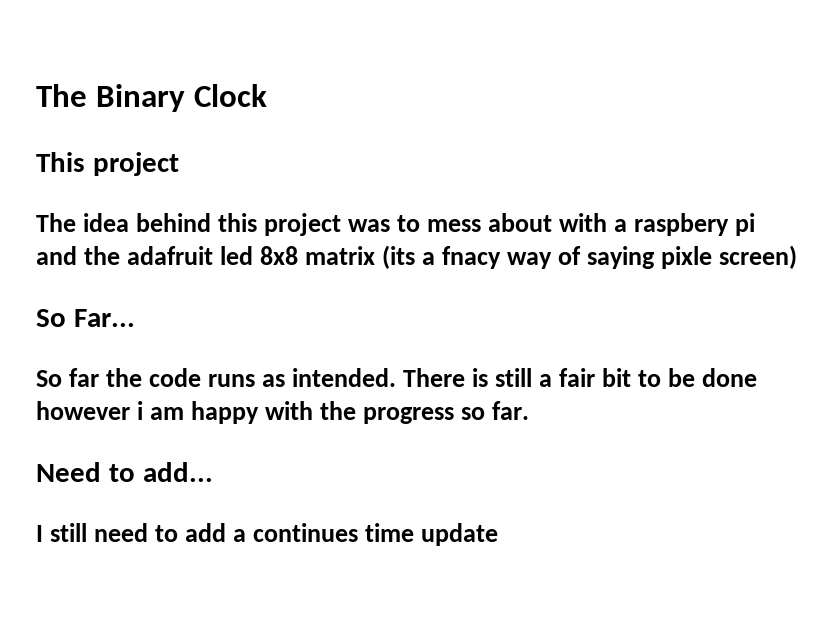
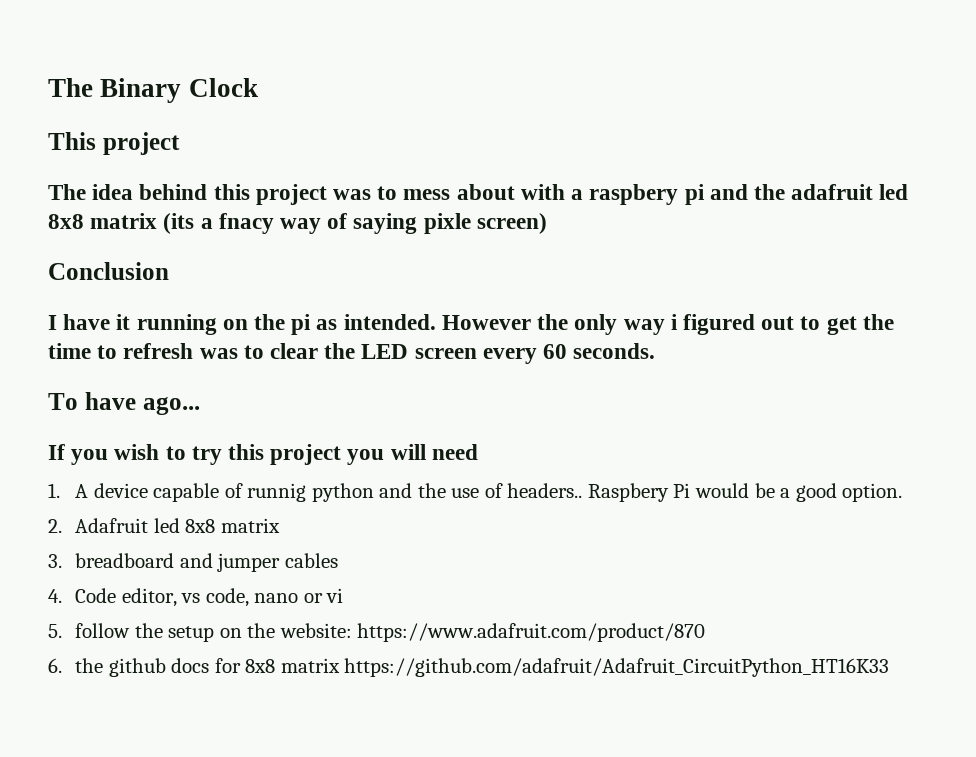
- So Far...
- So far the code runs as intended. There is still a fair bit to be done however i am happy with the progress so far.
- Need to add...
- I still need to add a continues time update
+ Conclusion
+ I have it running on the pi as intended. However the only way i figured out to get the time to refresh was to clear the LED screen every 60 seconds.
+ To have ago...
+ If you wish to try this project you will need
+ 1. A device capable of runnig python and the use of headers.. Raspbery Pi would be a good option.
+ 2. Adafruit led 8x8 matrix
+ 3. breadboard and jumper cables
+ 4. Code editor, vs code, nano or vi
+ 5. follow the setup on the website: https://www.adafruit.com/product/870
+ 6. the github docs for 8x8 matrix https://github.com/adafruit/Adafruit_CircuitPython_HT16K33

